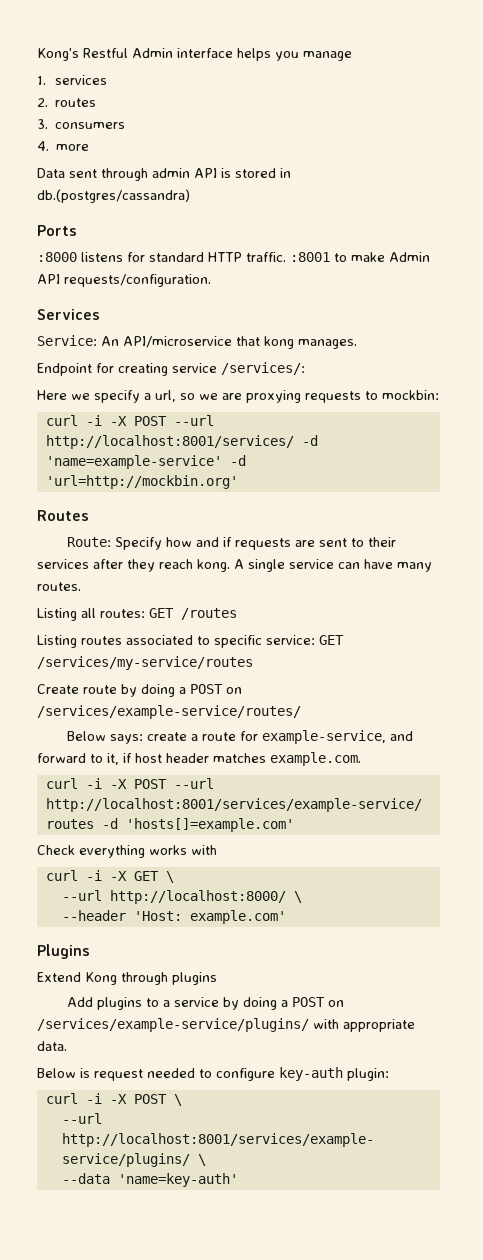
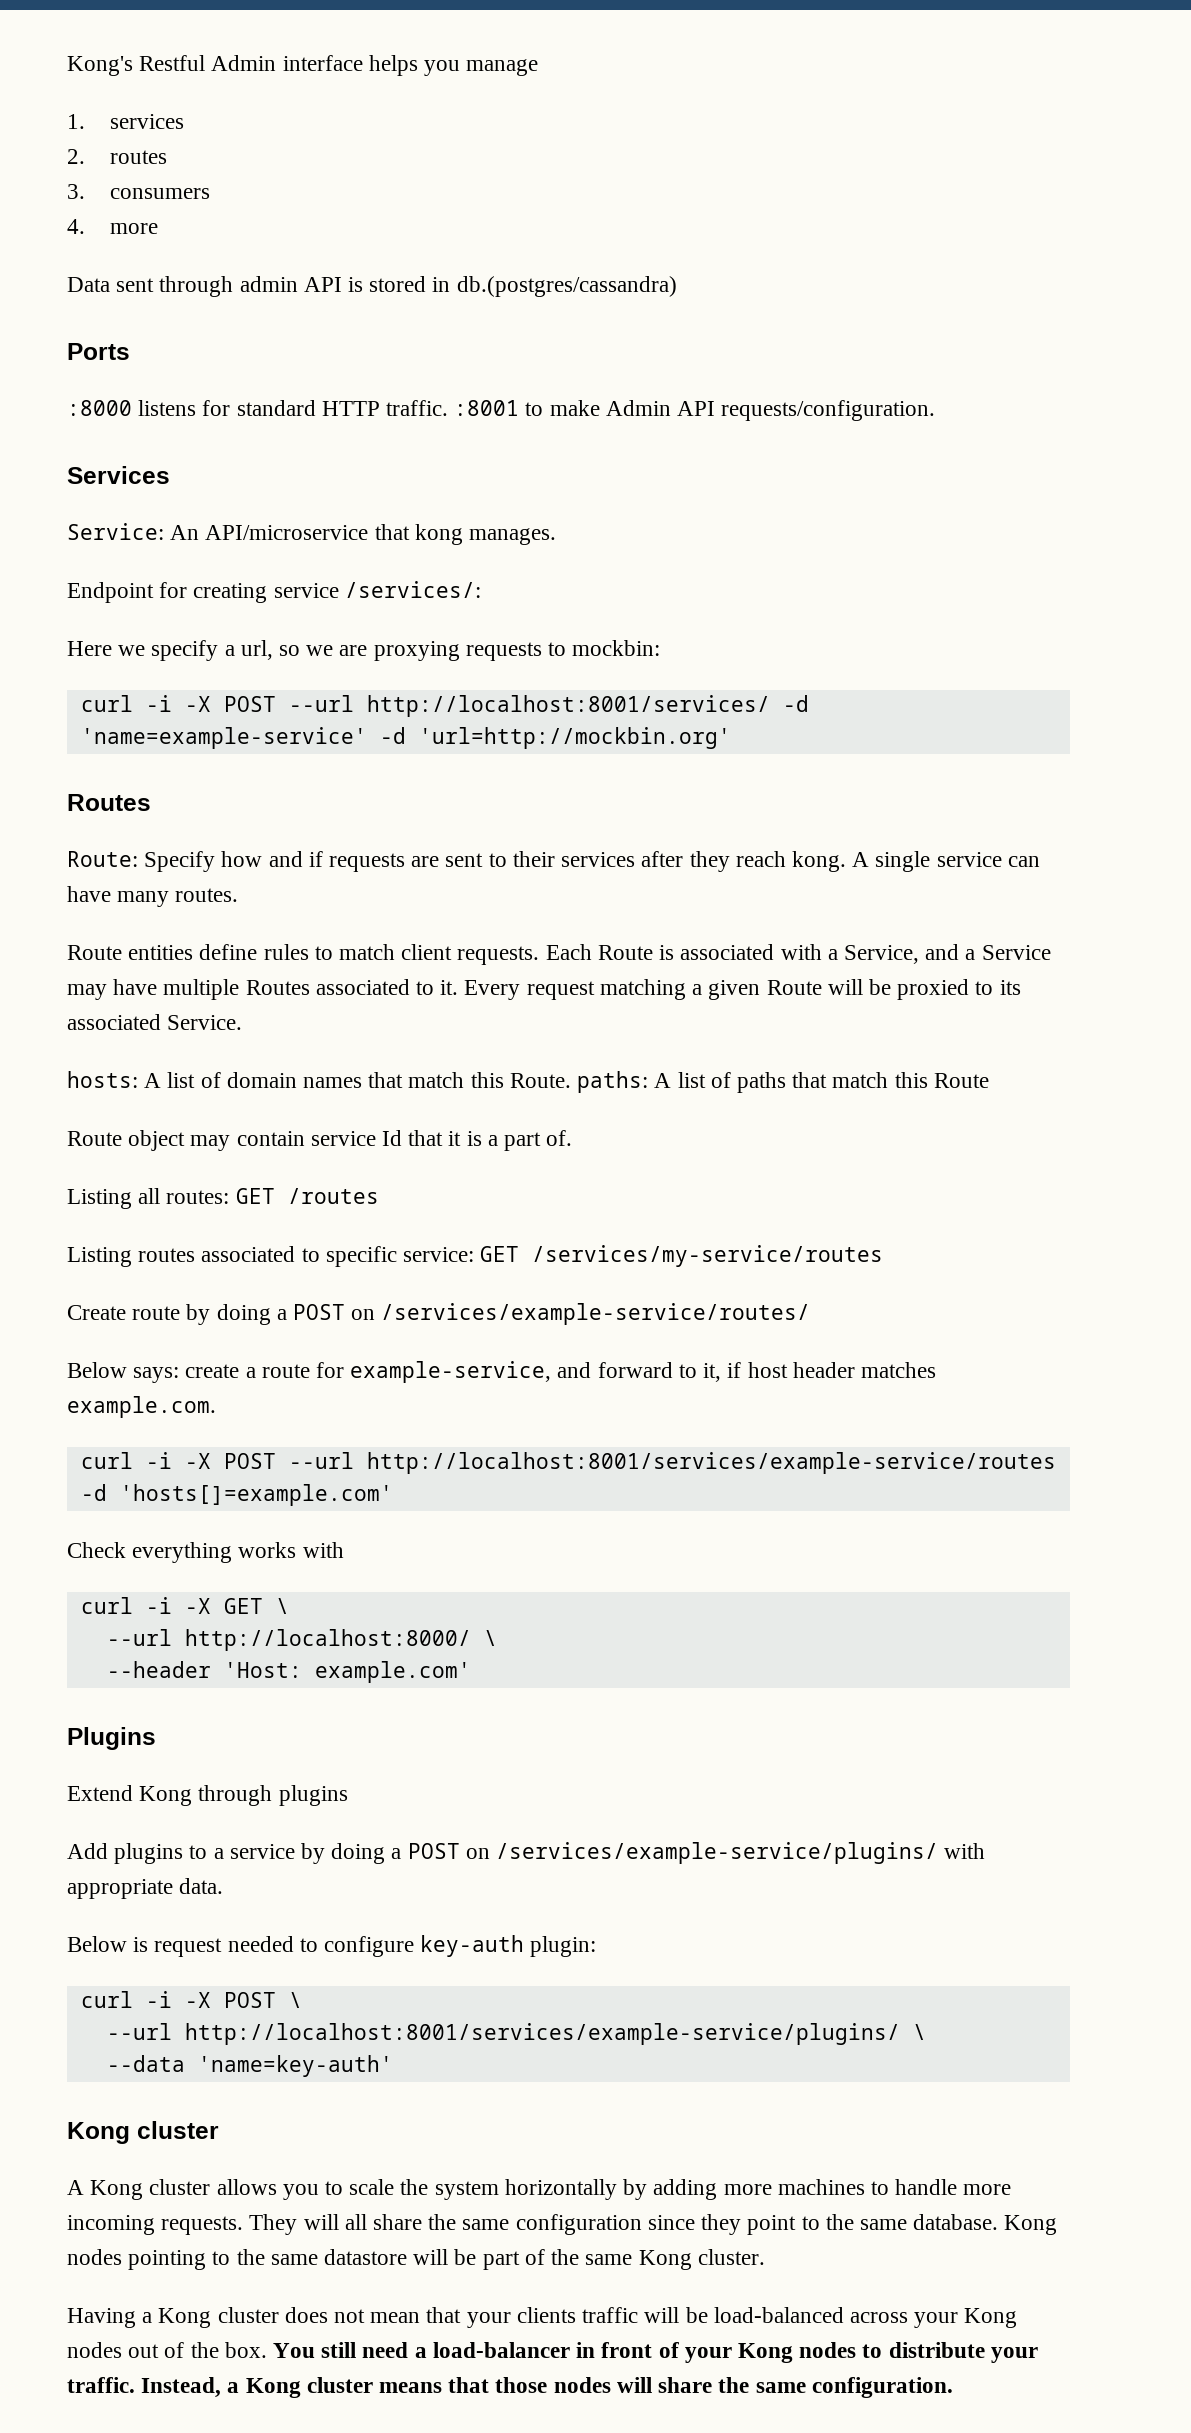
+ Route entities define rules to match client requests. Each Route is associated with a Service, and a Service may have multiple Routes associated to it. Every request matching a given Route will be proxied to its associated Service.
+ hosts: A list of domain names that match this Route. paths: A list of paths that match this Route
+ Route object may contain service Id that it is a part of.
  --data 'name=key-auth'
+ Kong cluster
+ A Kong cluster allows you to scale the system horizontally by adding more machines to handle more incoming requests. They will all share the same configuration since they point to the same database. Kong nodes pointing to the same datastore will be part of the same Kong cluster.
+ Having a Kong cluster does not mean that your clients traffic will be load-balanced across your Kong nodes out of the box. You still need a load-balancer in front of your Kong nodes to distribute your traffic. Instead, a Kong cluster means that those nodes will share the same configuration.

